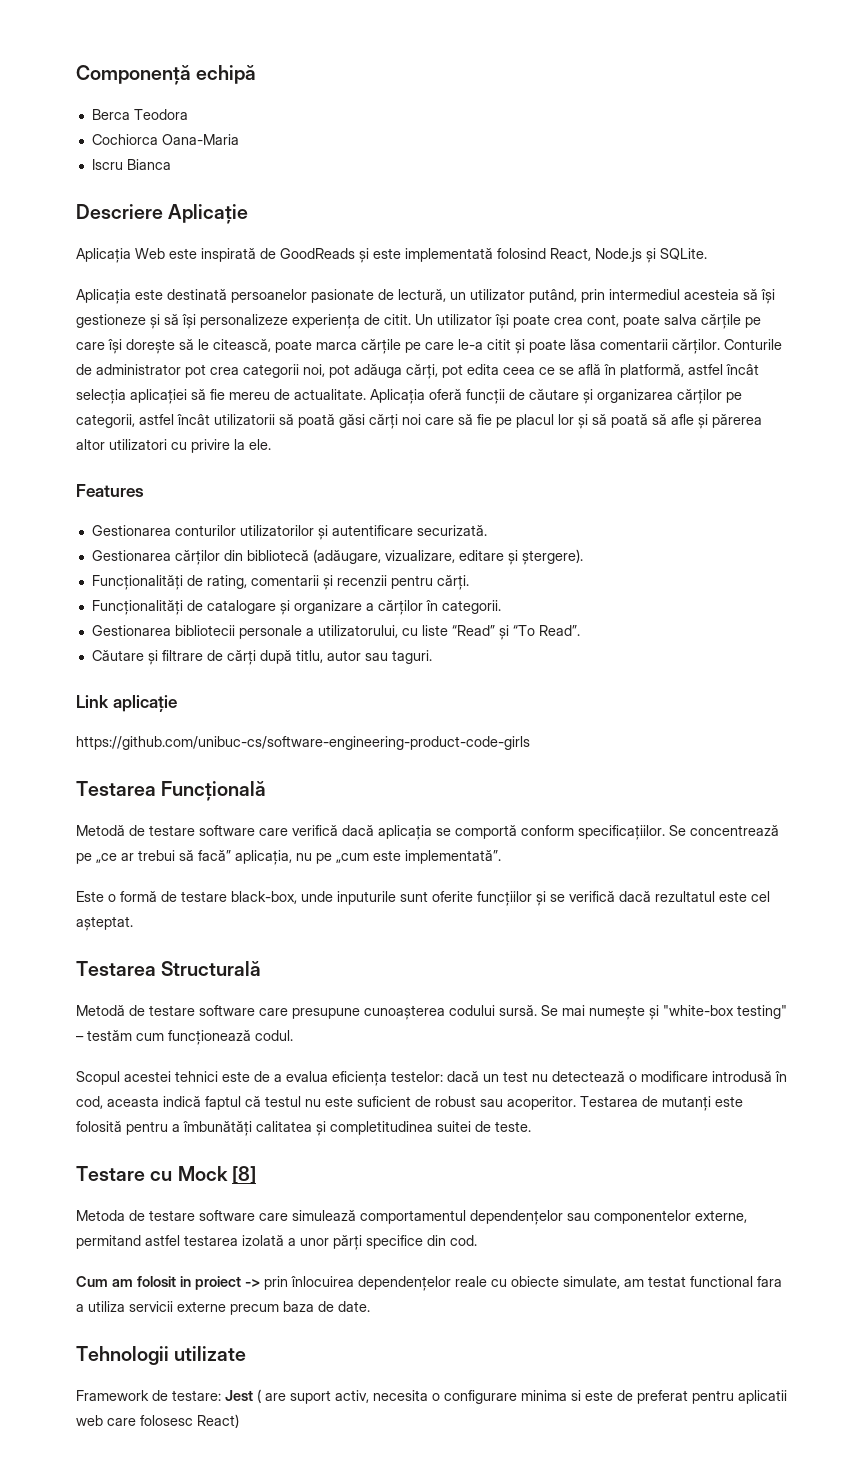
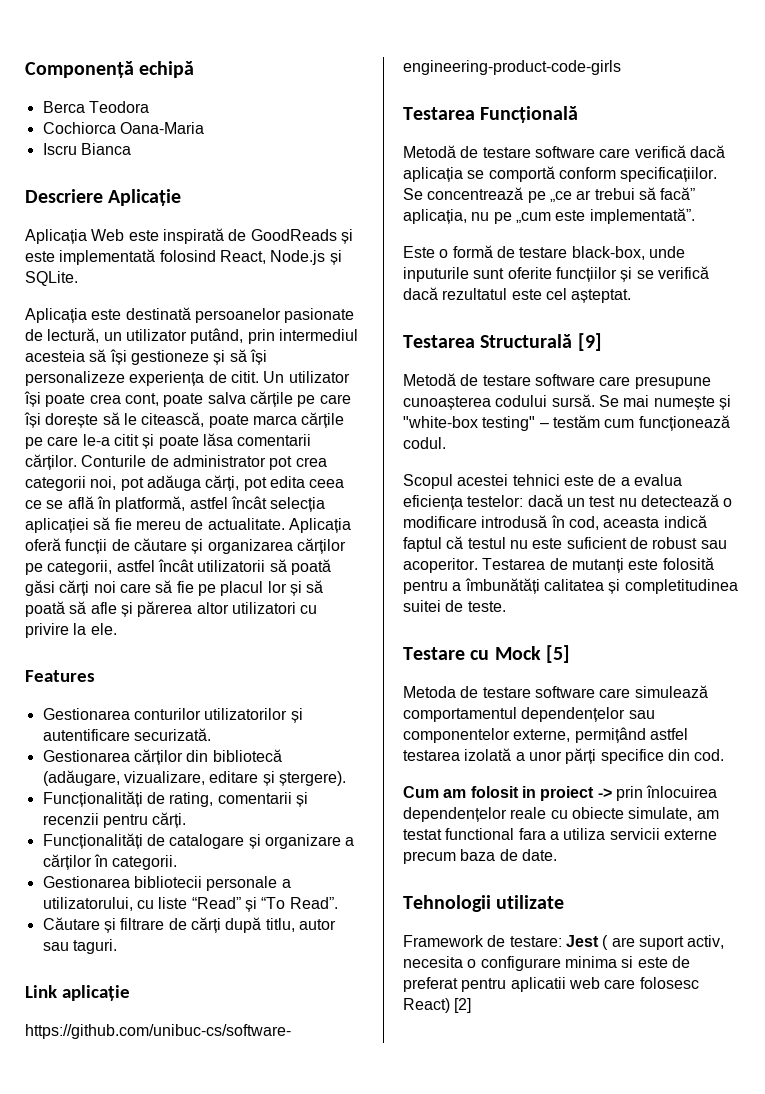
- Testarea Structurală
+ Testarea Structurală [9]
- Testare cu Mock [8]
+ Testare cu Mock [5]
- Metoda de testare software care simulează comportamentul dependențelor sau componentelor externe, permitand astfel testarea izolată a unor părți specifice din cod.
+ Metoda de testare software care simulează comportamentul dependențelor sau componentelor externe, permițând astfel testarea izolată a unor părți specifice din cod.
- Framework de testare: Jest ( are suport activ, necesita o configurare minima si este de preferat pentru aplicatii web care folosesc React)
+ Framework de testare: Jest ( are suport activ, necesita o configurare minima si este de preferat pentru aplicatii web care folosesc React) [2]

